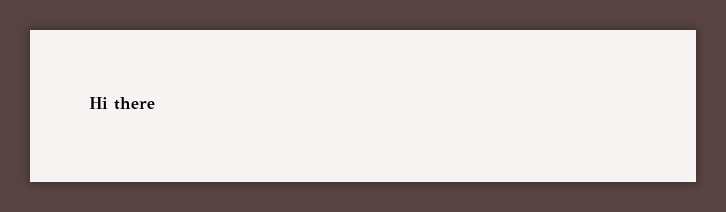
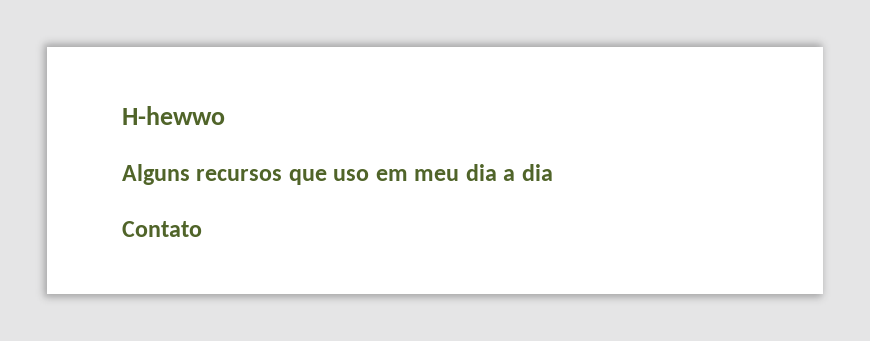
- Hi there
+ H-hewwo
+ Alguns recursos que uso em meu dia a dia
+ Contato

